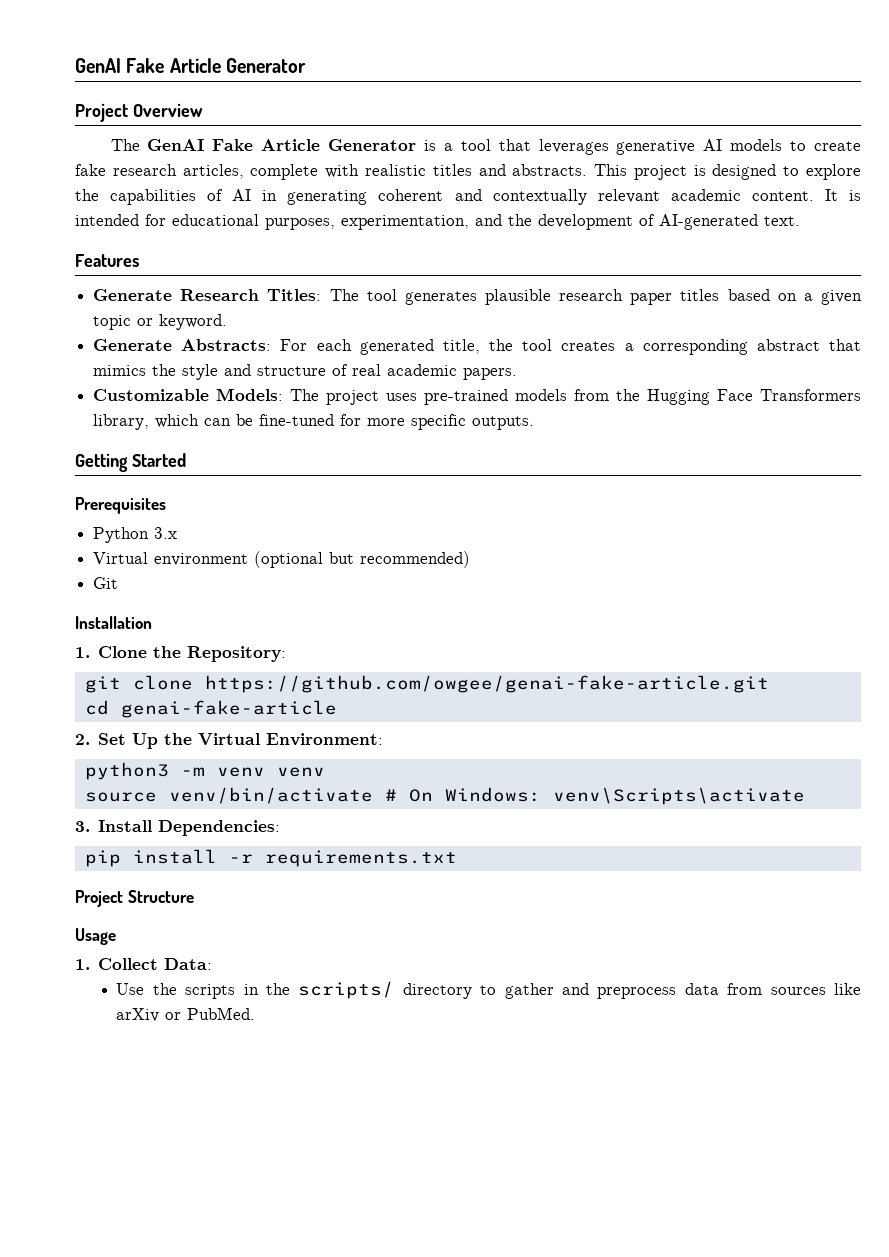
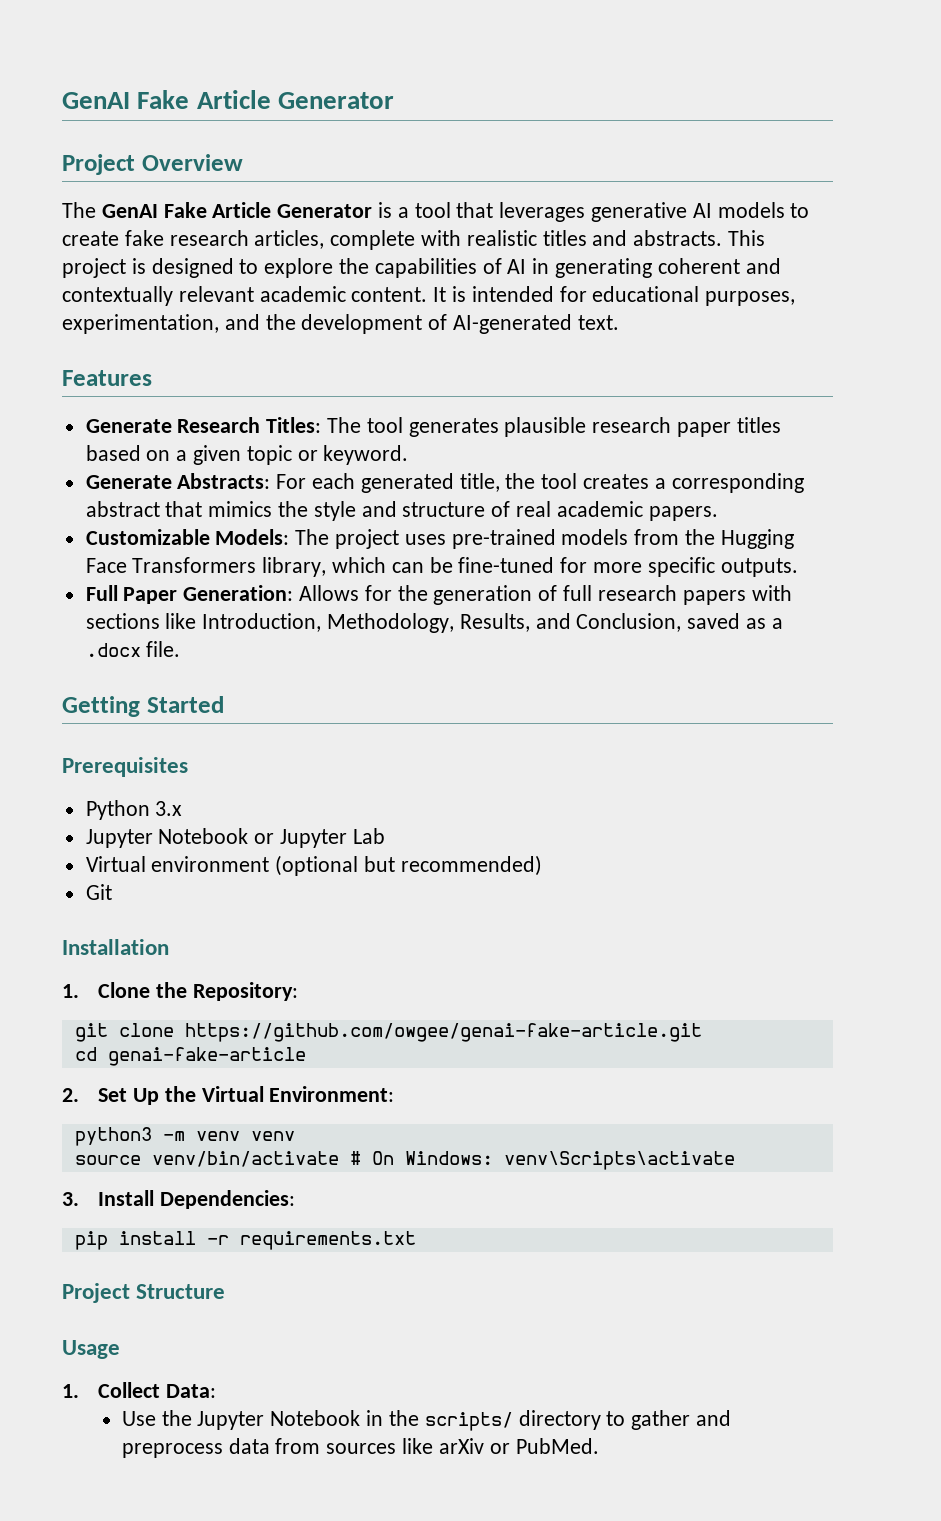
+ Full Paper Generation: Allows for the generation of full research papers with sections like Introduction, Methodology, Results, and Conclusion, saved as a .docx file.
+ Jupyter Notebook or Jupyter Lab
- Use the scripts in the scripts/ directory to gather and preprocess data from sources like arXiv or PubMed.
+ Use the Jupyter Notebook in the scripts/ directory to gather and preprocess data from sources like arXiv or PubMed.

